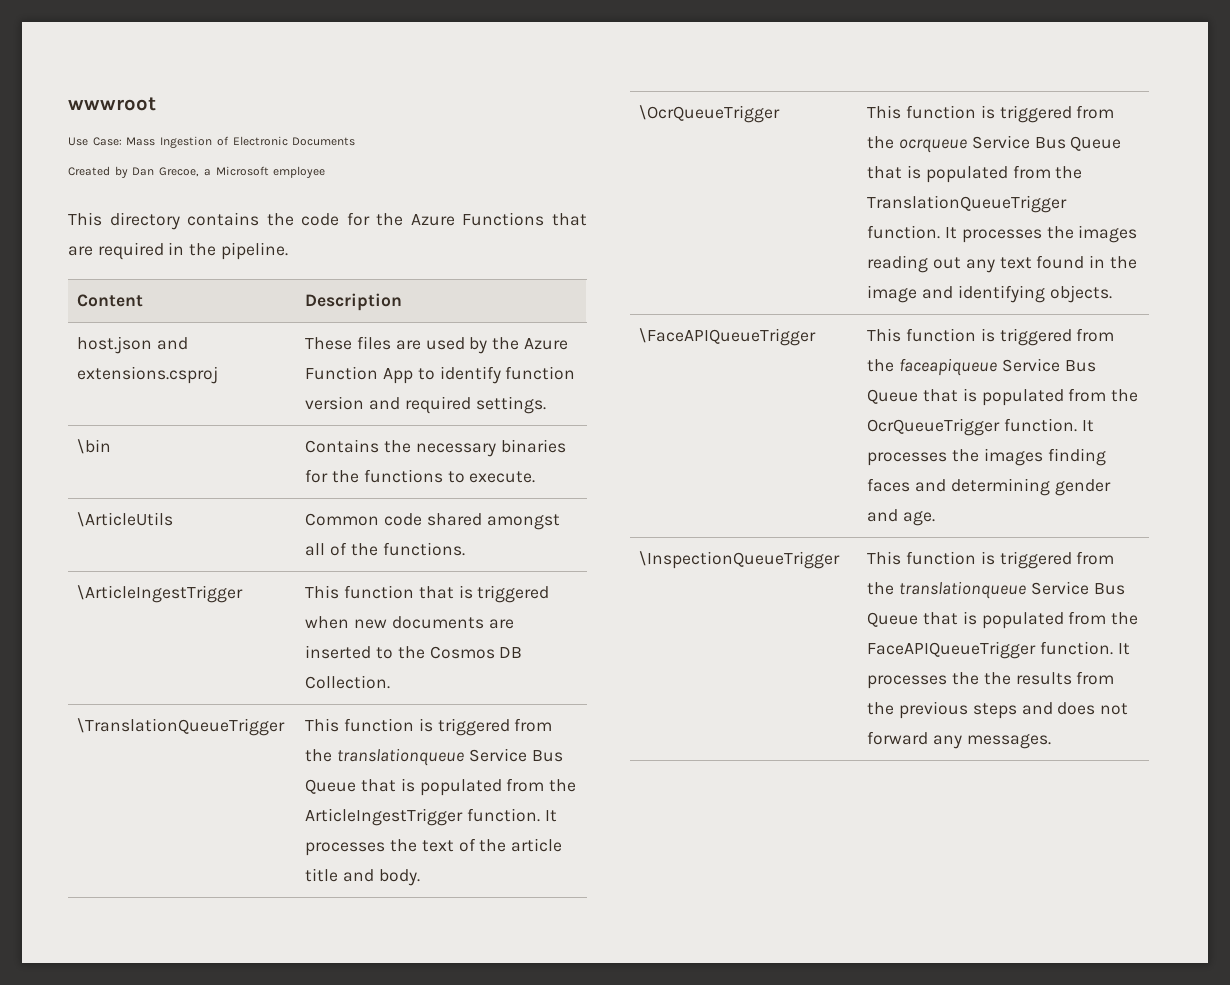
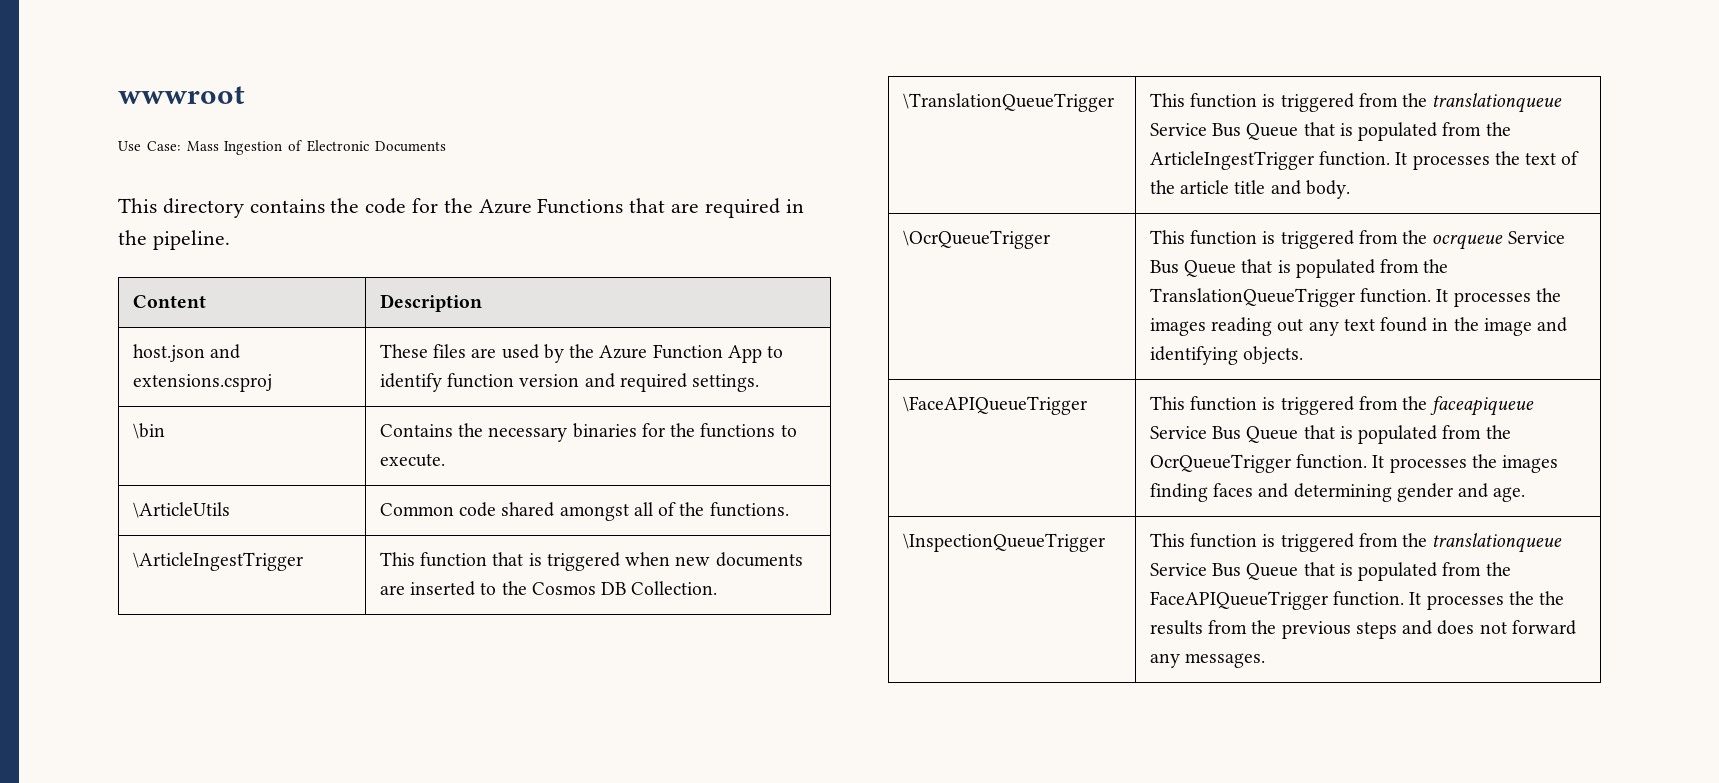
- Created by Dan Grecoe, a Microsoft employee

